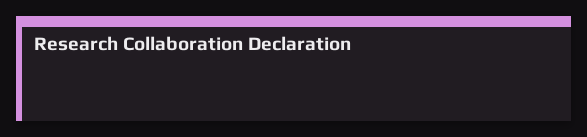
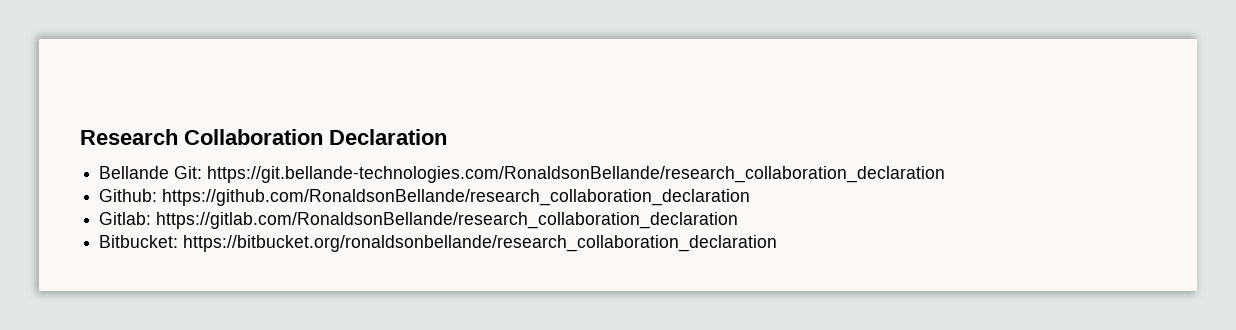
+ Bellande Git: https://git.bellande-technologies.com/RonaldsonBellande/research_collaboration_declaration
+ Github: https://github.com/RonaldsonBellande/research_collaboration_declaration
+ Gitlab: https://gitlab.com/RonaldsonBellande/research_collaboration_declaration
+ Bitbucket: https://bitbucket.org/ronaldsonbellande/research_collaboration_declaration

